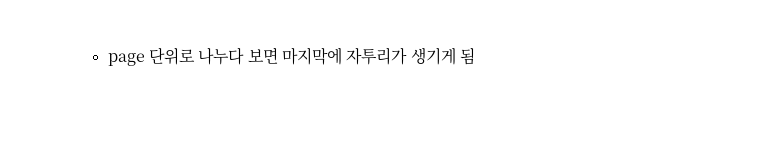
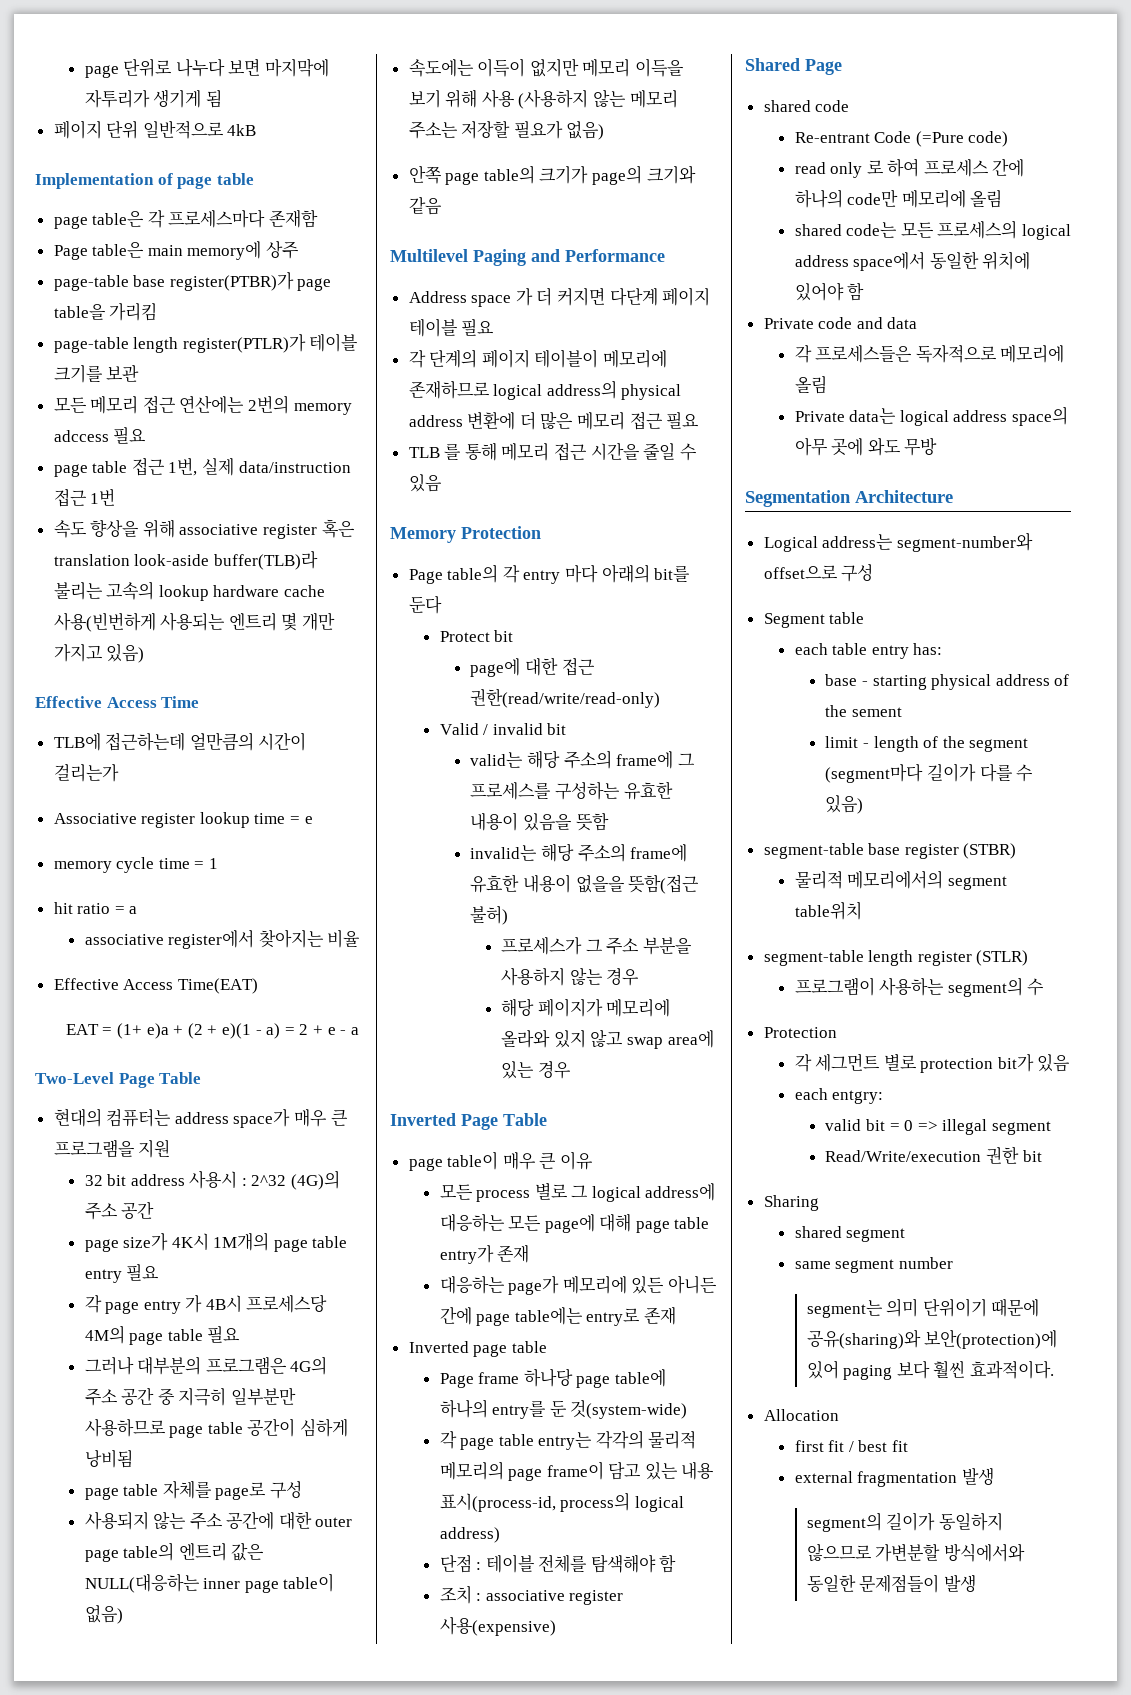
+ 페이지 단위 일반적으로 4kB
+ Implementation of page table
+ page table은 각 프로세스마다 존재함
+ Page table은 main memory에 상주
+ page-table base register(PTBR)가 page table을 가리킴
+ page-table length register(PTLR)가 테이블 크기를 보관
+ 모든 메모리 접근 연산에는 2번의 memory adccess 필요
+ page table 접근 1번, 실제 data/instruction 접근 1번
+ 속도 향상을 위해 associative register 혹은 translation look-aside buffer(TLB)라 불리는 고속의 lookup hardware cache 사용(빈번하게 사용되는 엔트리 몇 개만 가지고 있음)
+ Effective Access Time
+ TLB에 접근하는데 얼만큼의 시간이 걸리는가
+ Associative register lookup time = e
+ memory cycle time = 1
+ hit ratio = a
+ associative register에서 찾아지는 비율
+ Effective Access Time(EAT)
+ EAT = (1+ e)a + (2 + e)(1 - a) = 2 + e - a
+ Two-Level Page Table
+ 현대의 컴퓨터는 address space가 매우 큰 프로그램을 지원
+ 32 bit address 사용시 : 2^32 (4G)의 주소 공간
+ page size가 4K시 1M개의 page table entry 필요
+ 각 page entry 가 4B시 프로세스당 4M의 page table 필요
+ 그러나 대부분의 프로그램은 4G의 주소 공간 중 지극히 일부분만 사용하므로 page table 공간이 심하게 낭비됨
+ page table 자체를 page로 구성
+ 사용되지 않는 주소 공간에 대한 outer page table의 엔트리 값은 NULL(대응하는 inner page table이 없음)
+ 속도에는 이득이 없지만 메모리 이득을 보기 위해 사용 (사용하지 않는 메모리 주소는 저장할 필요가 없음)
+ 안쪽 page table의 크기가 page의 크기와 같음
+ Multilevel Paging and Performance
+ Address space 가 더 커지면 다단계 페이지 테이블 필요
+ 각 단계의 페이지 테이블이 메모리에 존재하므로 logical address의 physical address 변환에 더 많은 메모리 접근 필요
+ TLB 를 통해 메모리 접근 시간을 줄일 수 있음
+ Memory Protection
+ Page table의 각 entry 마다 아래의 bit를 둔다
+ Protect bit
+ page에 대한 접근 권한(read/write/read-only)
+ Valid / invalid bit
+ valid는 해당 주소의 frame에 그 프로세스를 구성하는 유효한 내용이 있음을 뜻함
+ invalid는 해당 주소의 frame에 유효한 내용이 없을을 뜻함(접근 불허)
+ 프로세스가 그 주소 부분을 사용하지 않는 경우
+ 해당 페이지가 메모리에 올라와 있지 않고 swap area에 있는 경우
+ Inverted Page Table
+ page table이 매우 큰 이유
+ 모든 process 별로 그 logical address에 대응하는 모든 page에 대해 page table entry가 존재
+ 대응하는 page가 메모리에 있든 아니든 간에 page table에는 entry로 존재
+ Inverted page table
+ Page frame 하나당 page table에 하나의 entry를 둔 것(system-wide)
+ 각 page table entry는 각각의 물리적 메모리의 page frame이 담고 있는 내용 표시(process-id, process의 logical address)
+ 단점 : 테이블 전체를 탐색해야 함
+ 조치 : associative register 사용(expensive)
+ Shared Page
+ shared code
+ Re-entrant Code (=Pure code)
+ read only 로 하여 프로세스 간에 하나의 code만 메모리에 올림
+ shared code는 모든 프로세스의 logical address space에서 동일한 위치에 있어야 함
+ Private code and data
+ 각 프로세스들은 독자적으로 메모리에 올림
+ Private data는 logical address space의 아무 곳에 와도 무방
+ Segmentation Architecture
+ Logical address는 segment-number와 offset으로 구성
+ Segment table
+ each table entry has:
+ base - starting physical address of the sement
+ limit - length of the segment (segment마다 길이가 다를 수 있음)
+ segment-table base register (STBR)
+ 물리적 메모리에서의 segment table위치
+ segment-table length register (STLR)
+ 프로그램이 사용하는 segment의 수
+ Protection
+ 각 세그먼트 별로 protection bit가 있음
+ each entgry:
+ valid bit = 0 => illegal segment
+ Read/Write/execution 권한 bit
+ Sharing
+ shared segment
+ same segment number
+ segment는 의미 단위이기 때문에 공유(sharing)와 보안(protection)에 있어 paging 보다 훨씬 효과적이다.
+ Allocation
+ first fit / best fit
+ external fragmentation 발생
+ segment의 길이가 동일하지 않으므로 가변분할 방식에서와 동일한 문제점들이 발생

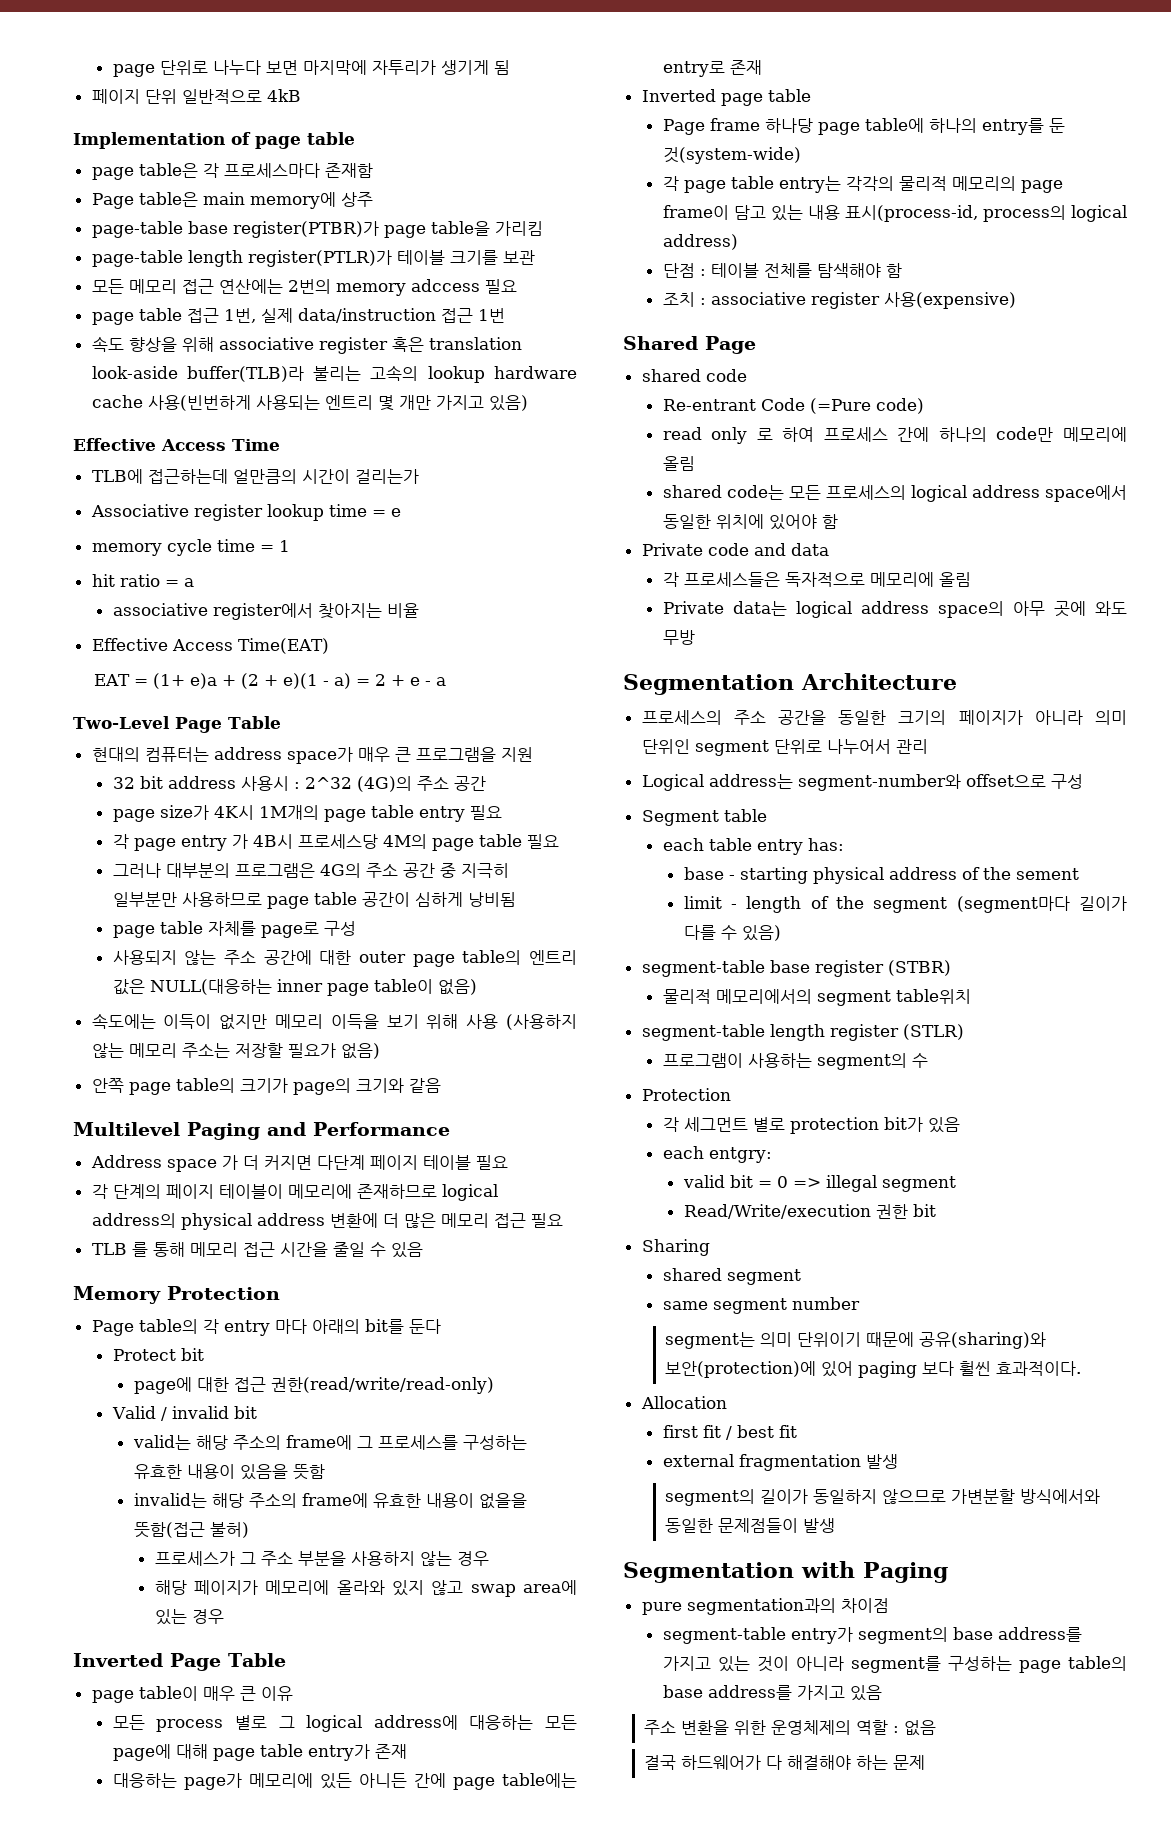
+ 프로세스의 주소 공간을 동일한 크기의 페이지가 아니라 의미 단위인 segment 단위로 나누어서 관리
+ Segmentation with Paging
+ pure segmentation과의 차이점
+ segment-table entry가 segment의 base address를 가지고 있는 것이 아니라 segment를 구성하는 page table의 base address를 가지고 있음
+ 주소 변환을 위한 운영체제의 역할 : 없음
+ 결국 하드웨어가 다 해결해야 하는 문제

